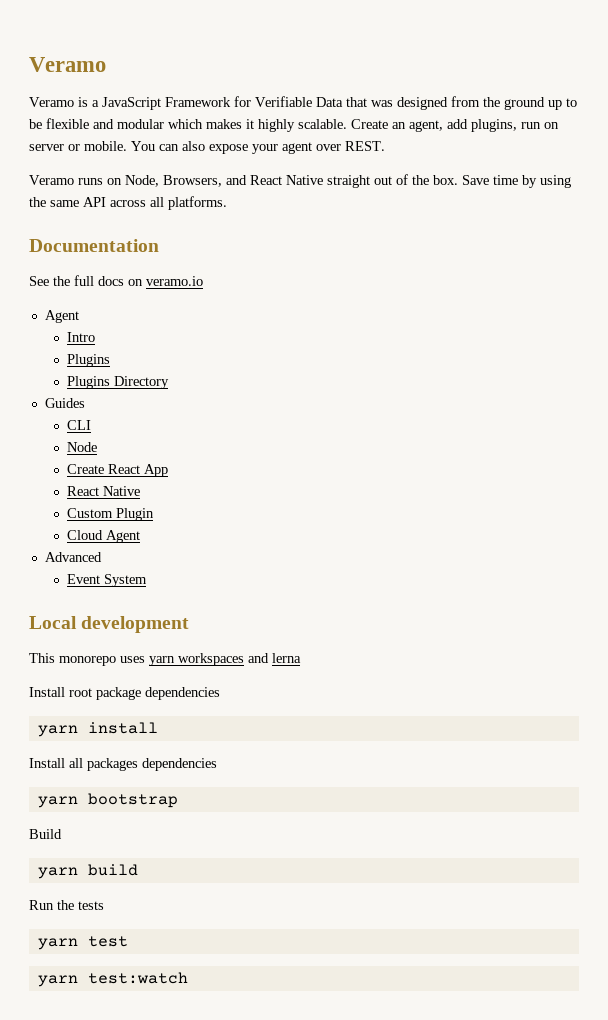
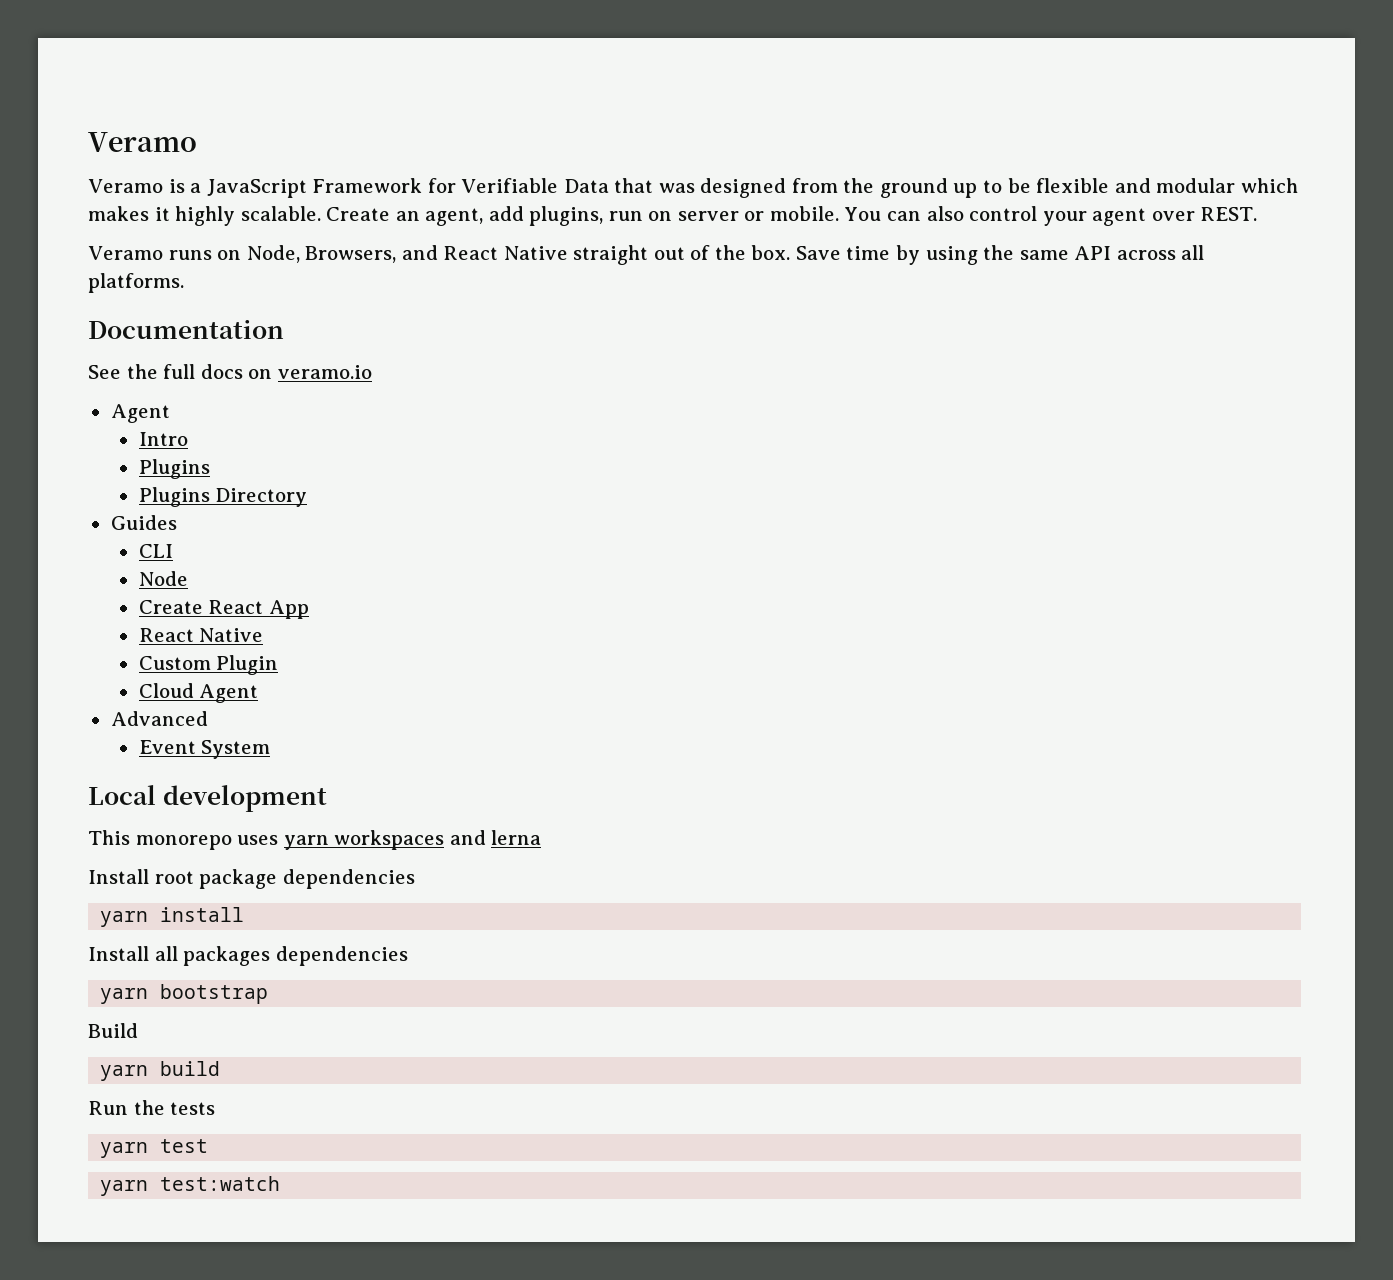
- You can also expose your agent over REST.
+ You can also control your agent over REST.

